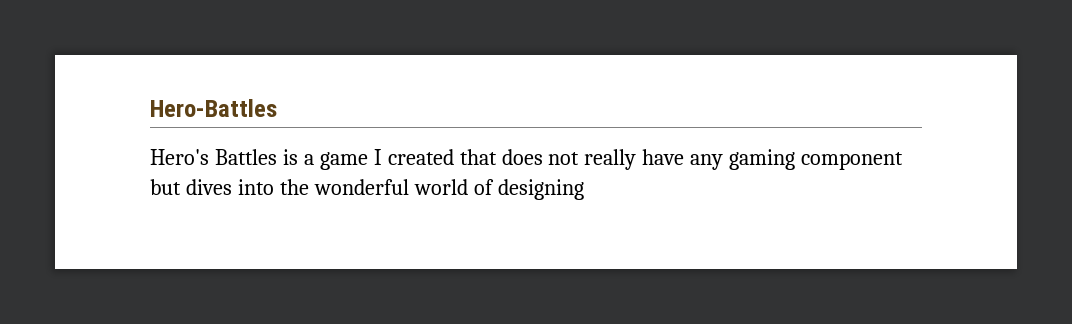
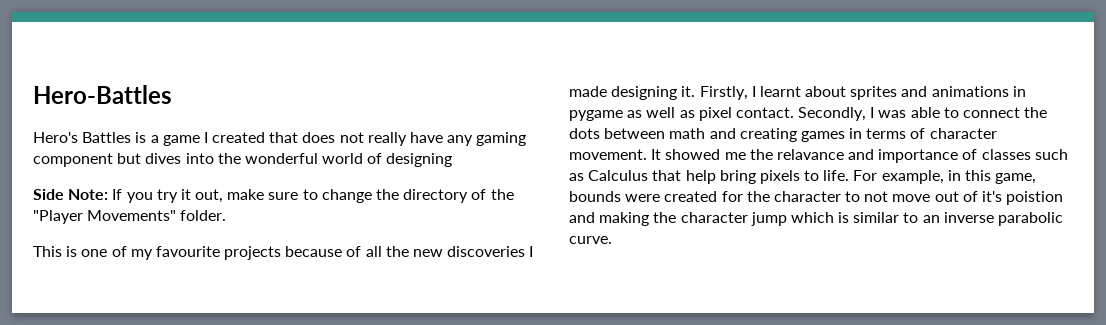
+ Side Note: If you try it out, make sure to change the directory of the "Player Movements" folder.
+ This is one of my favourite projects because of all the new discoveries I made designing it. Firstly, I learnt about sprites and animations in pygame as well as pixel contact. Secondly, I was able to connect the dots between math and creating games in terms of character movement. It showed me the relavance and importance of classes such as Calculus that help bring pixels to life. For example, in this game, bounds were created for the character to not move out of it's poistion and making the character jump which is similar to an inverse parabolic curve.

